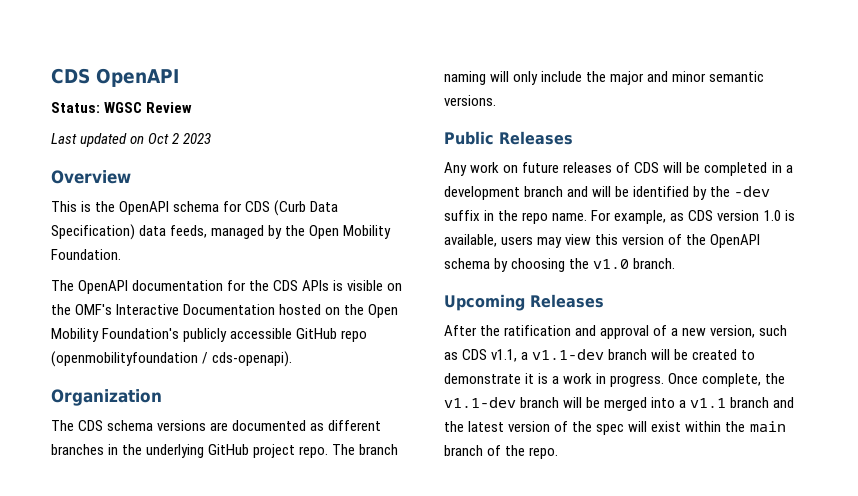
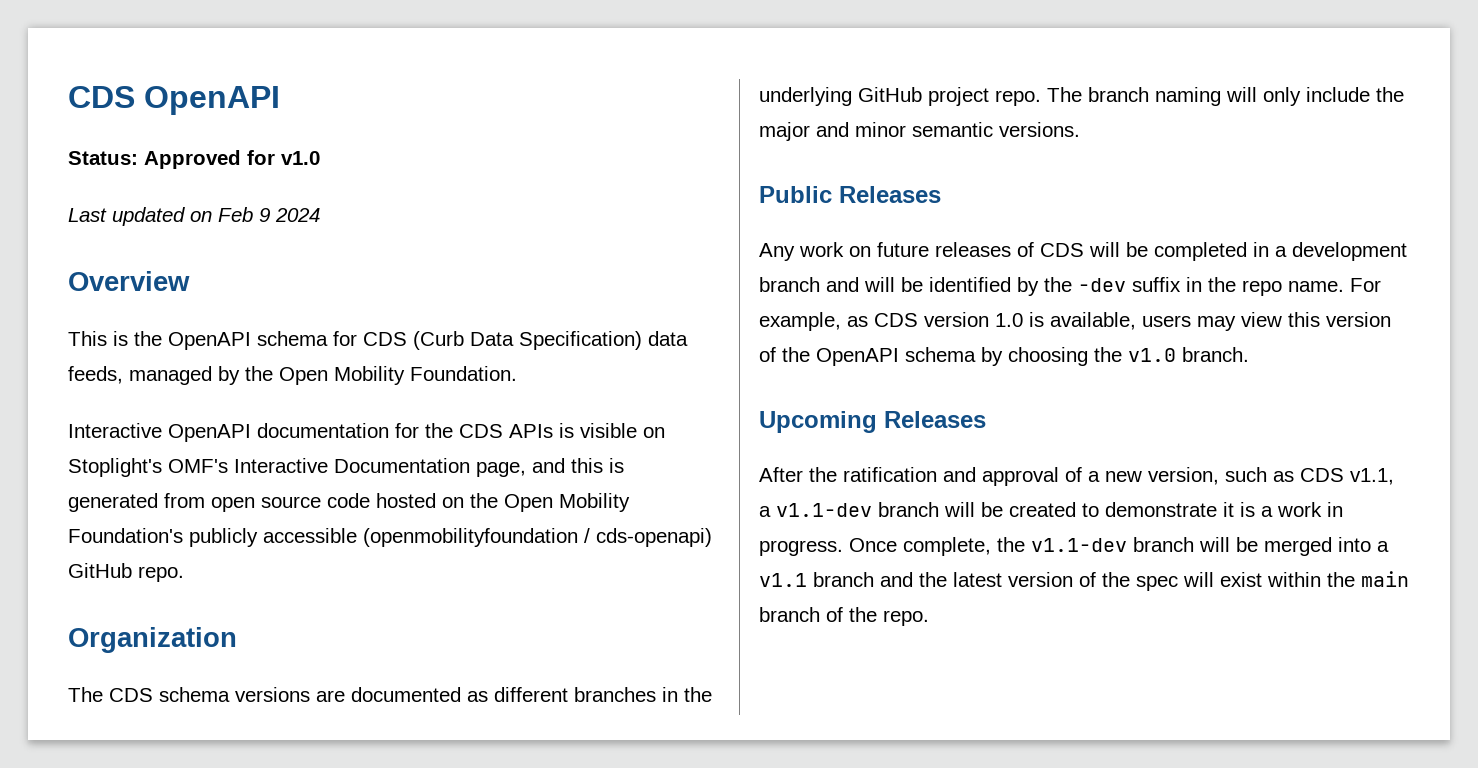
- Status: WGSC Review
+ Status: Approved for v1.0
- Last updated on Oct 2 2023
+ Last updated on Feb 9 2024
- The OpenAPI documentation for the CDS APIs is visible on the OMF's Interactive Documentation hosted on the Open Mobility Foundation's publicly accessible GitHub repo (openmobilityfoundation / cds-openapi).
+ Interactive OpenAPI documentation for the CDS APIs is visible on Stoplight's OMF's Interactive Documentation page, and this is generated from open source code hosted on the Open Mobility Foundation's publicly accessible (openmobilityfoundation / cds-openapi) GitHub repo.

